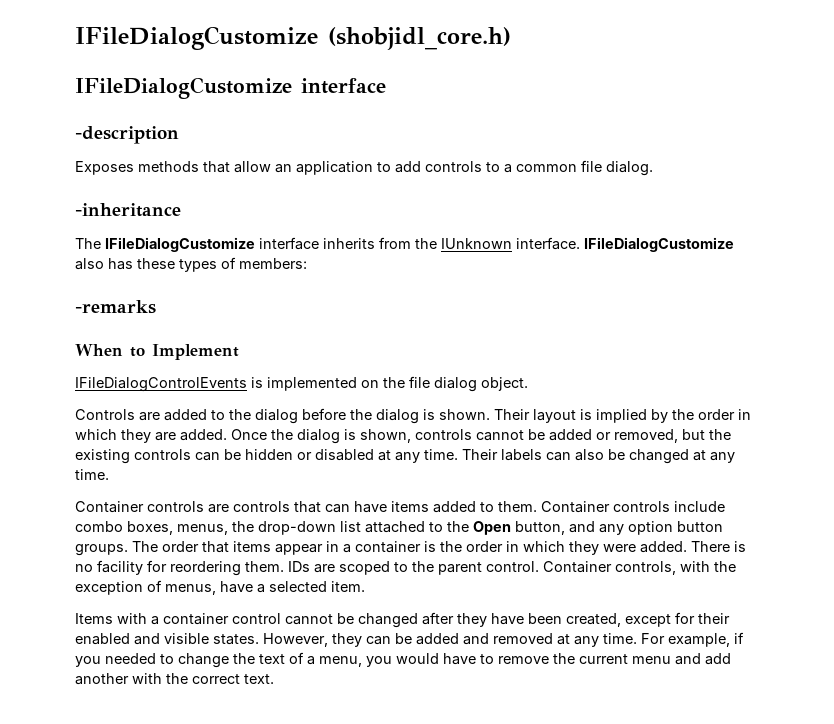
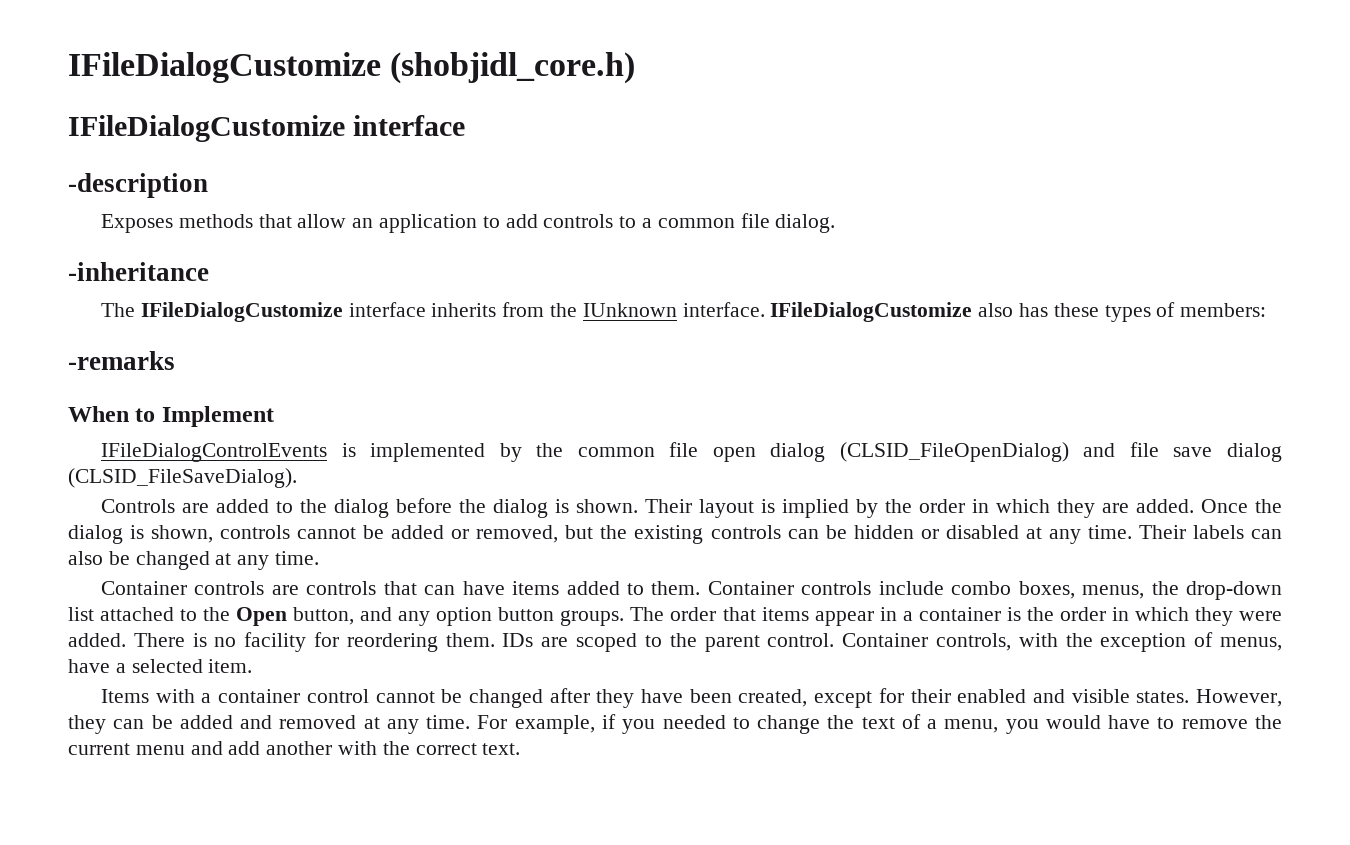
- IFileDialogControlEvents is implemented on the file dialog object.
+ IFileDialogControlEvents is implemented by the common file open dialog (CLSID_FileOpenDialog) and file save dialog (CLSID_FileSaveDialog).

